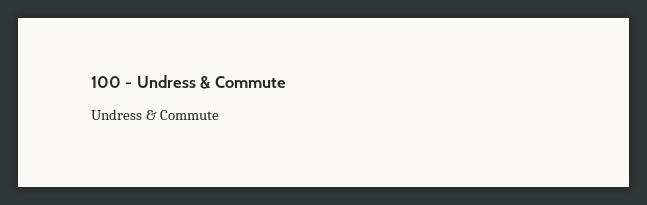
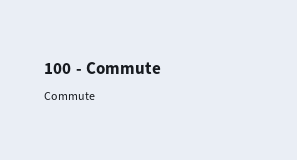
- 100 - Undress & Commute
- Undress & Commute
+ 100 - Commute
+ Commute

